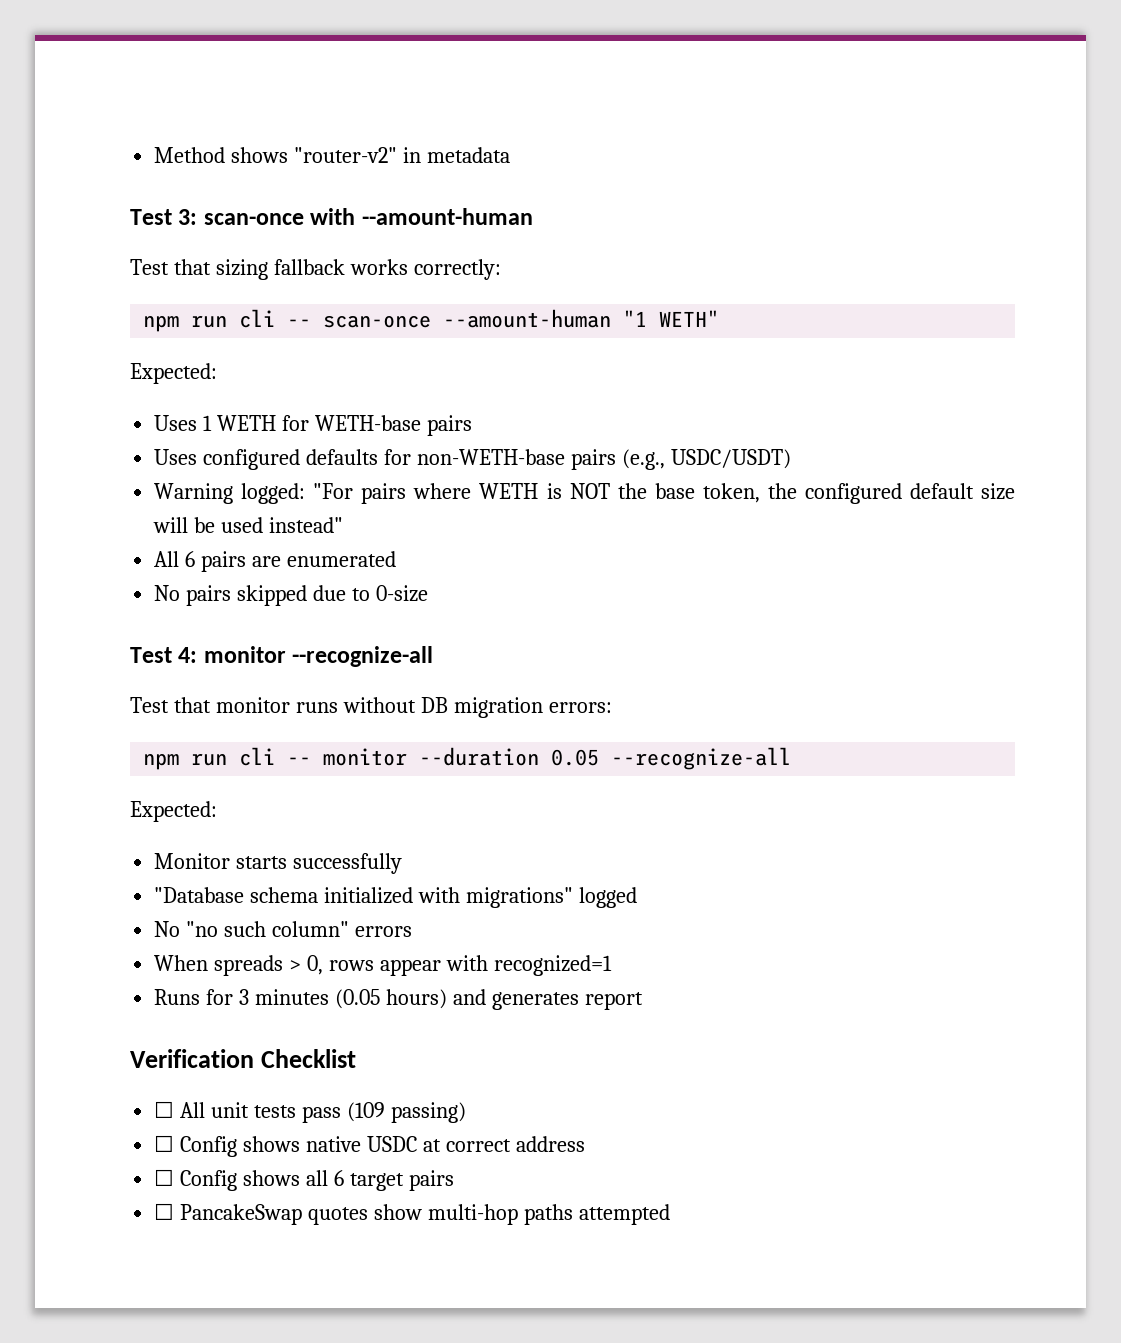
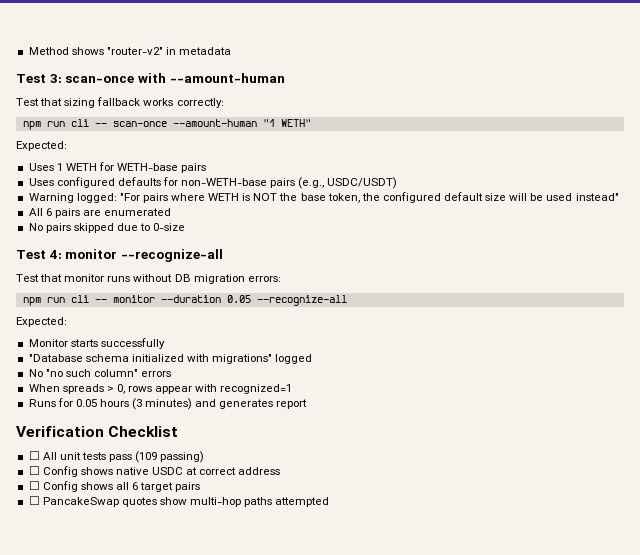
- Runs for 3 minutes (0.05 hours) and generates report
+ Runs for 0.05 hours (3 minutes) and generates report

